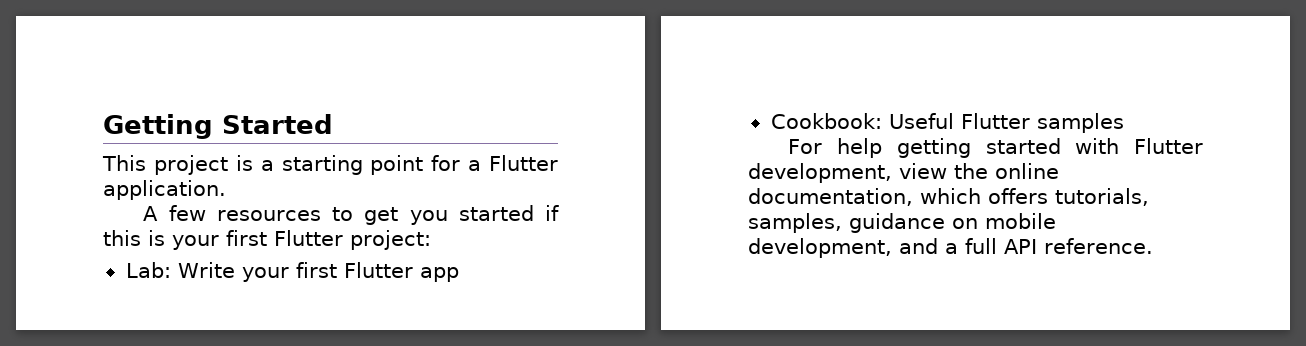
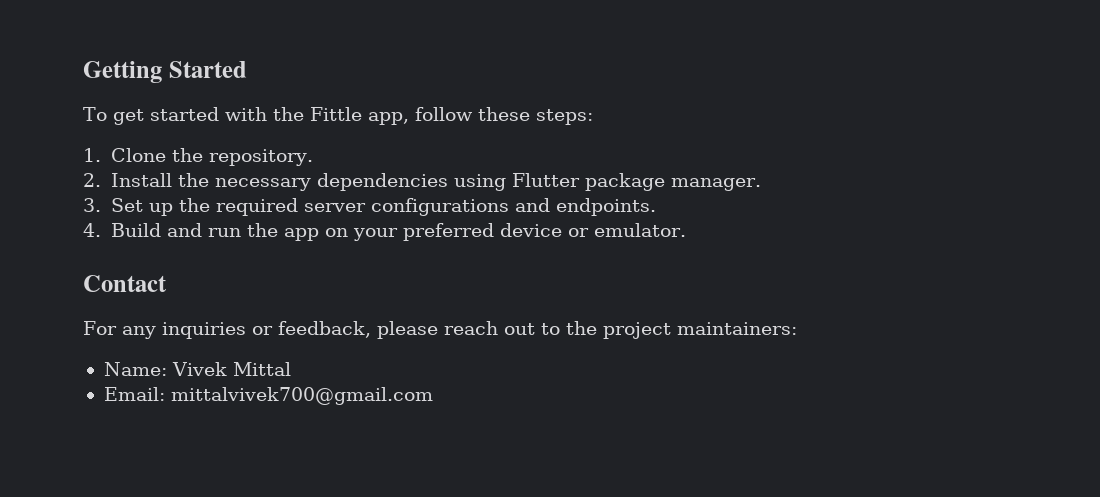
- This project is a starting point for a Flutter application.
- A few resources to get you started if this is your first Flutter project:
- Lab: Write your first Flutter app
- Cookbook: Useful Flutter samples
- For help getting started with Flutter development, view the online documentation, which offers tutorials, samples, guidance on mobile development, and a full API reference.
+ To get started with the Fittle app, follow these steps:
+ 1. Clone the repository.
+ 2. Install the necessary dependencies using Flutter package manager.
+ 3. Set up the required server configurations and endpoints.
+ 4. Build and run the app on your preferred device or emulator.
+ Contact
+ For any inquiries or feedback, please reach out to the project maintainers:
+ Name: Vivek Mittal
+ Email: mittalvivek700@gmail.com

